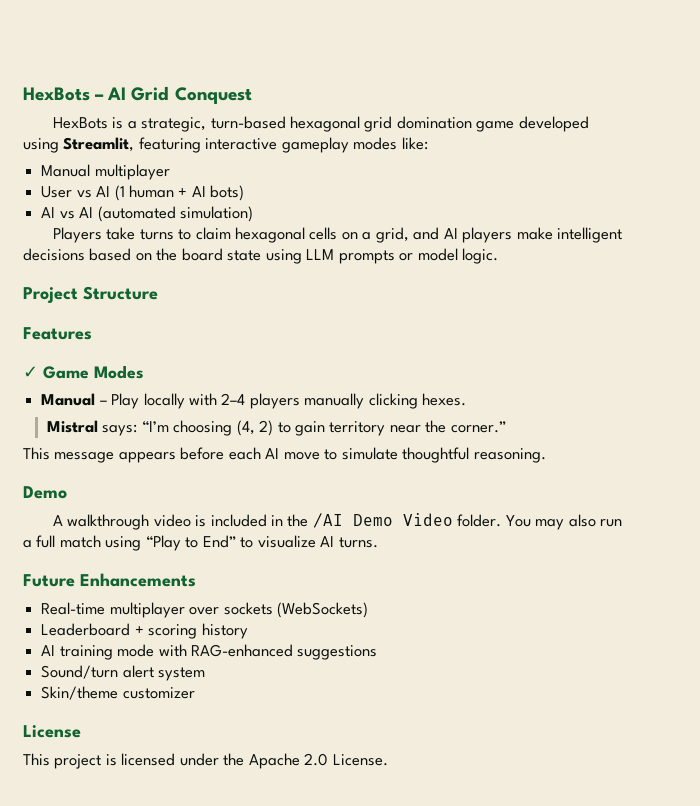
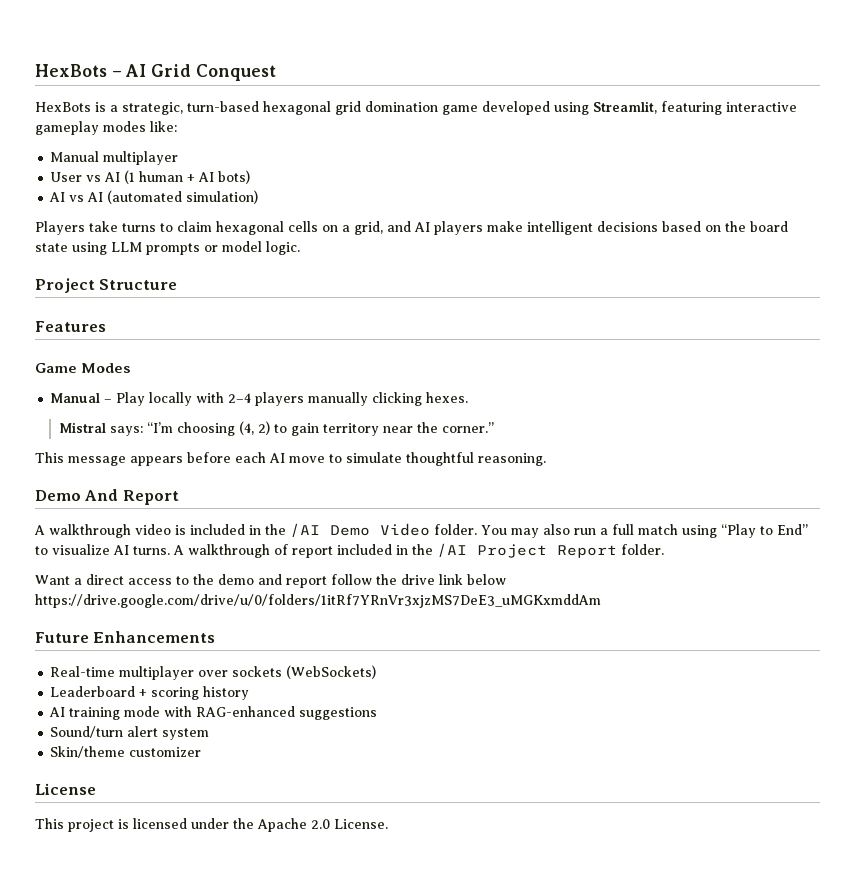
- ✓ Game Modes
+ Game Modes
  This message appears before each AI move to simulate thoughtful reasoning.
- Demo
+ Demo And Report
+ A walkthrough of report included in the /AI Project Report folder.
+ Want a direct access to the demo and report follow the drive link below https://drive.google.com/drive/u/0/folders/1itRf7YRnVr3xjzMS7DeE3_uMGKxmddAm

